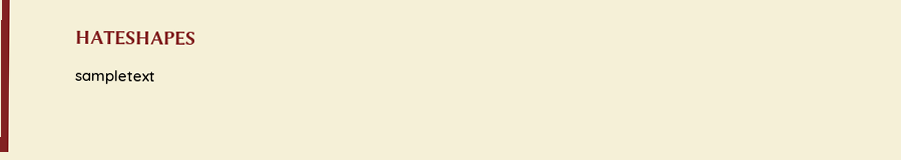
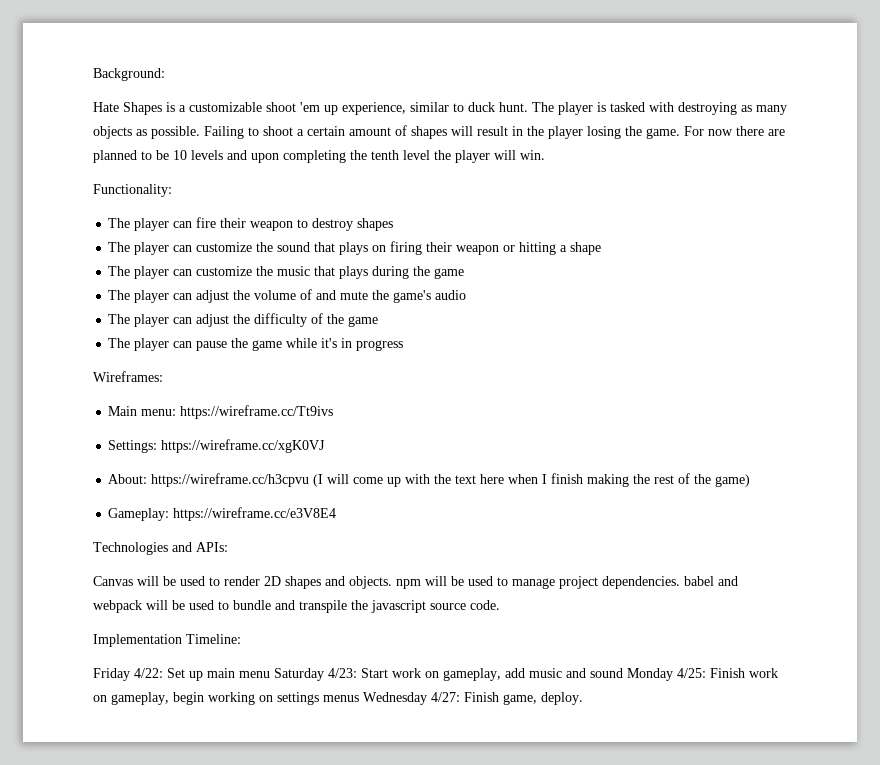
- HATESHAPES
- sampletext
+ Background:
+ Hate Shapes is a customizable shoot 'em up experience, similar to duck hunt. The player is tasked with destroying as many objects as possible. Failing to shoot a certain amount of shapes will result in the player losing the game. For now there are planned to be 10 levels and upon completing the tenth level the player will win.
+ Functionality:
+ The player can fire their weapon to destroy shapes
+ The player can customize the sound that plays on firing their weapon or hitting a shape
+ The player can customize the music that plays during the game
+ The player can adjust the volume of and mute the game's audio
+ The player can adjust the difficulty of the game
+ The player can pause the game while it's in progress
+ Wireframes:
+ Main menu: https://wireframe.cc/Tt9ivs
+ Settings: https://wireframe.cc/xgK0VJ
+ About: https://wireframe.cc/h3cpvu (I will come up with the text here when I finish making the rest of the game)
+ Gameplay: https://wireframe.cc/e3V8E4
+ Technologies and APIs:
+ Canvas will be used to render 2D shapes and objects. npm will be used to manage project dependencies. babel and webpack will be used to bundle and transpile the javascript source code.
+ Implementation Timeline:
+ Friday 4/22: Set up main menu Saturday 4/23: Start work on gameplay, add music and sound Monday 4/25: Finish work on gameplay, begin working on settings menus Wednesday 4/27: Finish game, deploy.

